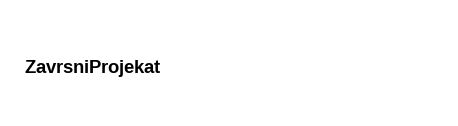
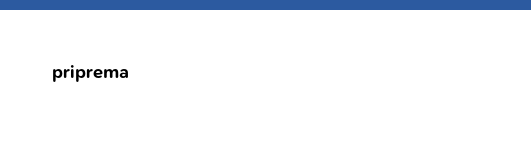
- ZavrsniProjekat
+ priprema

